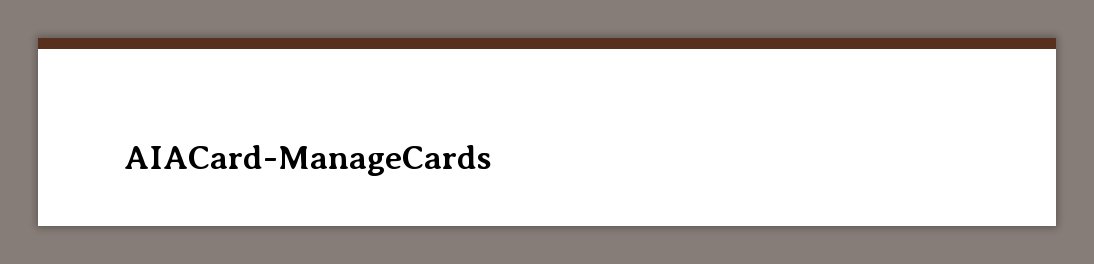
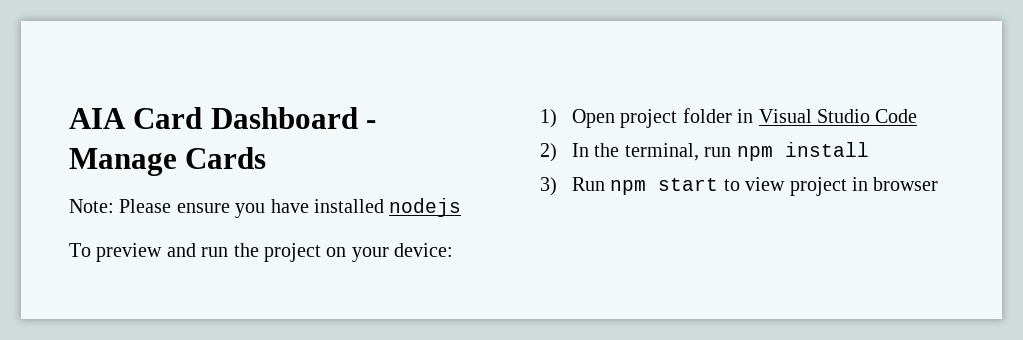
- AIACard-ManageCards
+ AIA Card Dashboard - Manage Cards
+ Note: Please ensure you have installed nodejs
+ To preview and run the project on your device:
+ 1) Open project folder in Visual Studio Code
+ 2) In the terminal, run npm install
+ 3) Run npm start to view project in browser

